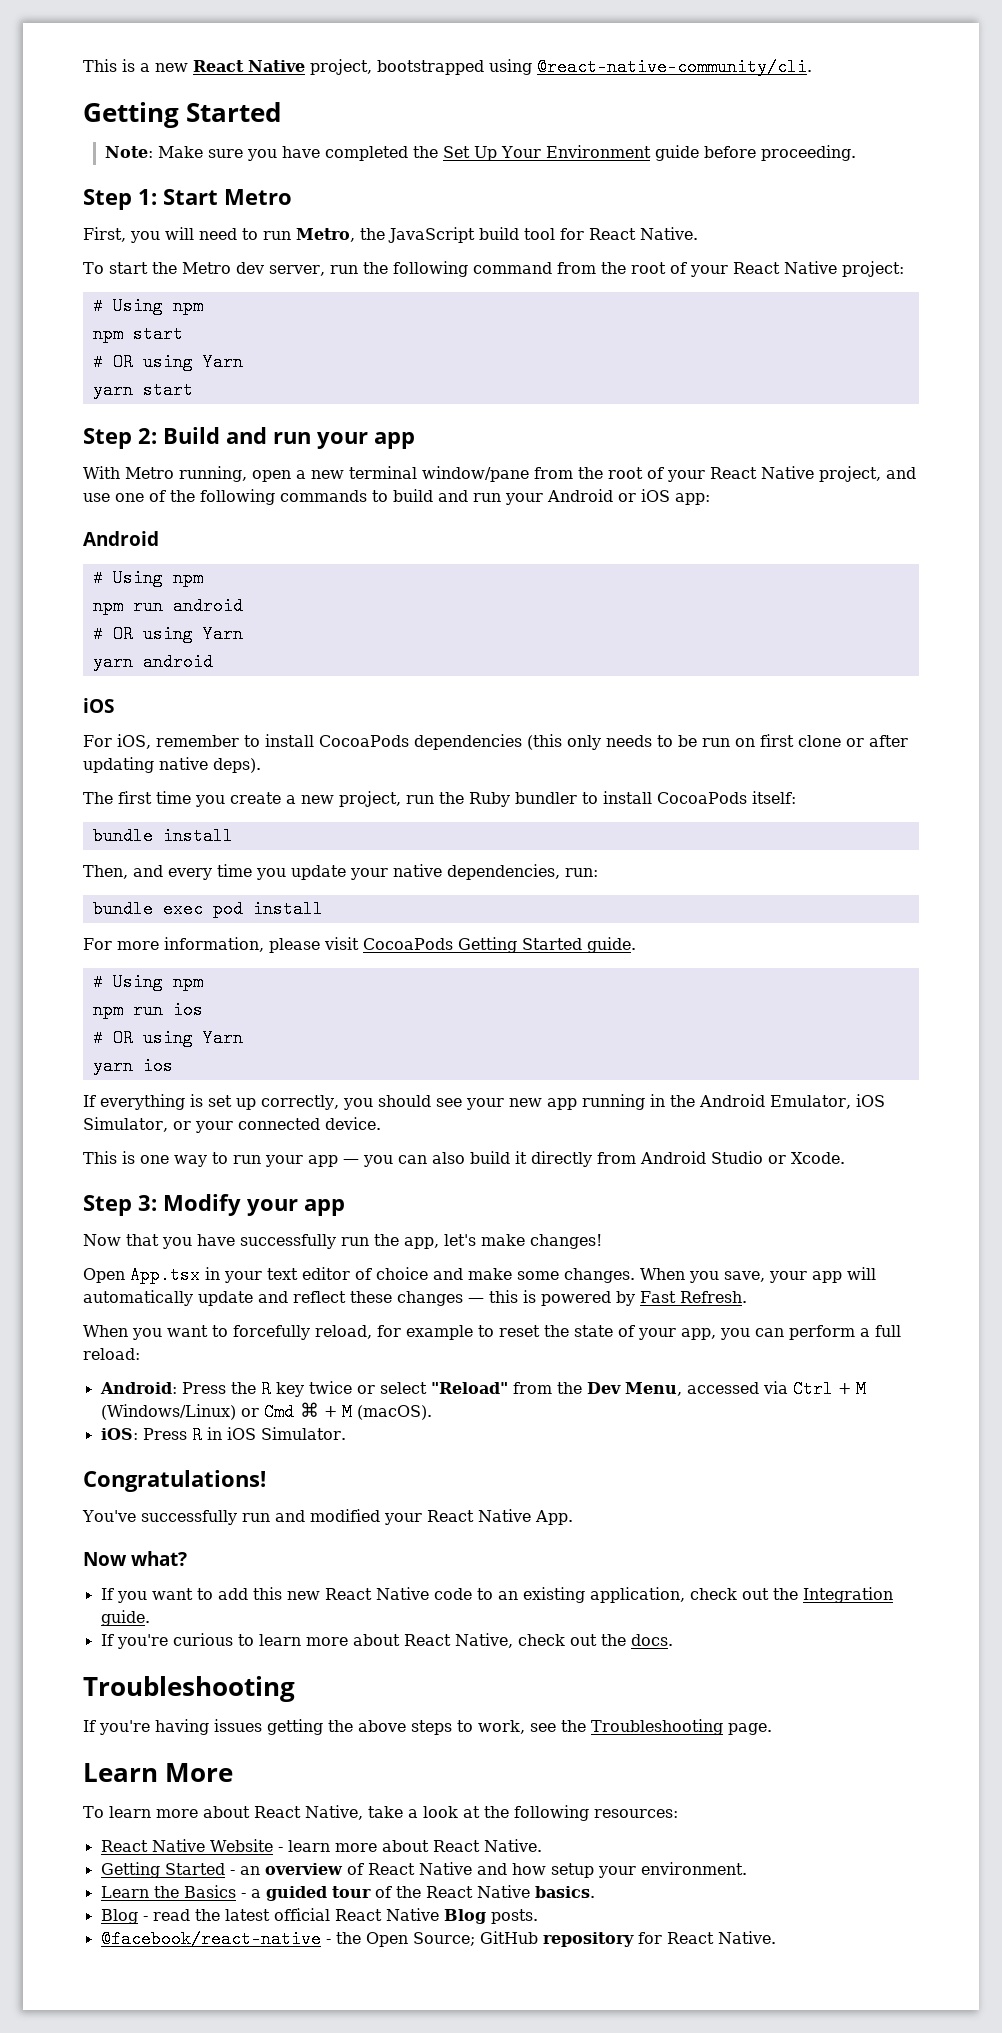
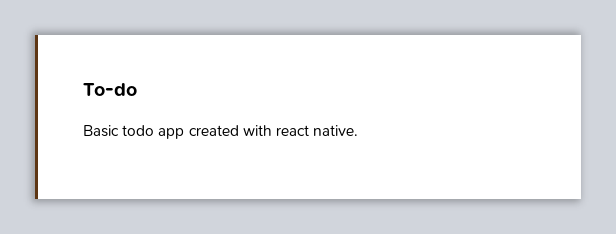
- This is a new React Native project, bootstrapped using @react-native-community/cli.
- Getting Started
- Note: Make sure you have completed the Set Up Your Environment guide before proceeding.
- Step 1: Start Metro
- First, you will need to run Metro, the JavaScript build tool for React Native.
- To start the Metro dev server, run the following command from the root of your React Native project:
- # Using npm
- npm start
- # OR using Yarn
- yarn start
- Step 2: Build and run your app
- With Metro running, open a new terminal window/pane from the root of your React Native project, and use one of the following commands to build and run your Android or iOS app:
- Android
- # Using npm
- npm run android
- # OR using Yarn
- yarn android
- iOS
- For iOS, remember to install CocoaPods dependencies (this only needs to be run on first clone or after updating native deps).
- The first time you create a new project, run the Ruby bundler to install CocoaPods itself:
- bundle install
- Then, and every time you update your native dependencies, run:
- bundle exec pod install
- For more information, please visit CocoaPods Getting Started guide.
- # Using npm
- npm run ios
- # OR using Yarn
- yarn ios
- If everything is set up correctly, you should see your new app running in the Android Emulator, iOS Simulator, or your connected device.
- This is one way to run your app — you can also build it directly from Android Studio or Xcode.
- Step 3: Modify your app
- Now that you have successfully run the app, let's make changes!
- Open App.tsx in your text editor of choice and make some changes. When you save, your app will automatically update and reflect these changes — this is powered by Fast Refresh.
- When you want to forcefully reload, for example to reset the state of your app, you can perform a full reload:
- Android: Press the R key twice or select "Reload" from the Dev Menu, accessed via Ctrl + M (Windows/Linux) or Cmd ⌘ + M (macOS).
- iOS: Press R in iOS Simulator.
- Congratulations!
- You've successfully run and modified your React Native App.
- Now what?
- If you want to add this new React Native code to an existing application, check out the Integration guide.
- If you're curious to learn more about React Native, check out the docs.
- Troubleshooting
- If you're having issues getting the above steps to work, see the Troubleshooting page.
- Learn More
- To learn more about React Native, take a look at the following resources:
- React Native Website - learn more about React Native.
- Getting Started - an overview of React Native and how setup your environment.
- Learn the Basics - a guided tour of the React Native basics.
- Blog - read the latest official React Native Blog posts.
- @facebook/react-native - the Open Source; GitHub repository for React Native.
+ To-do
+ Basic todo app created with react native.

